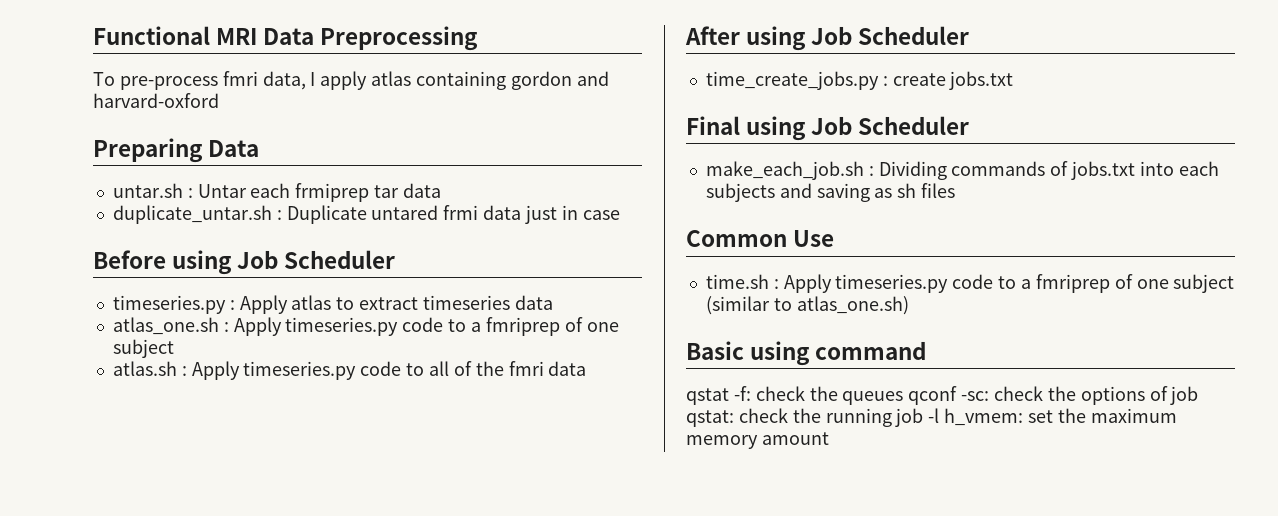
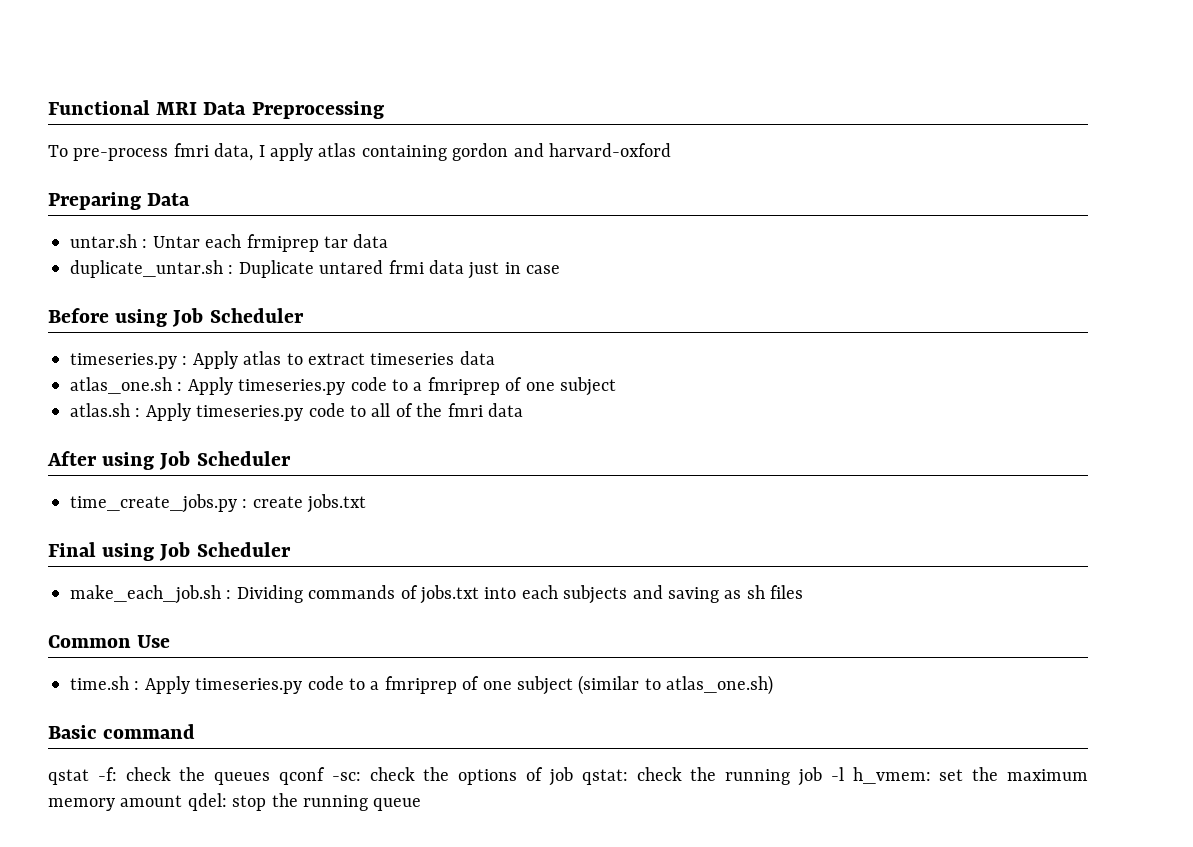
- Basic using command
+ Basic command
- qstat -f: check the queues qconf -sc: check the options of job qstat: check the running job -l h_vmem: set the maximum memory amount
+ qstat -f: check the queues qconf -sc: check the options of job qstat: check the running job -l h_vmem: set the maximum memory amount qdel: stop the running queue

